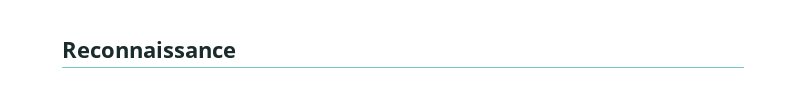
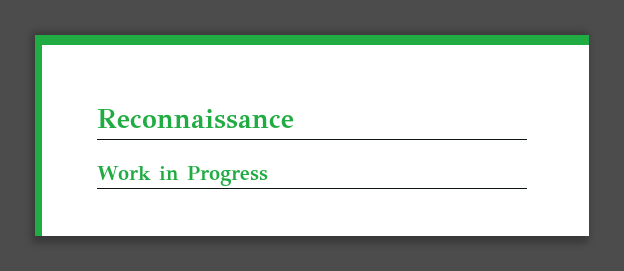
+ Work in Progress

